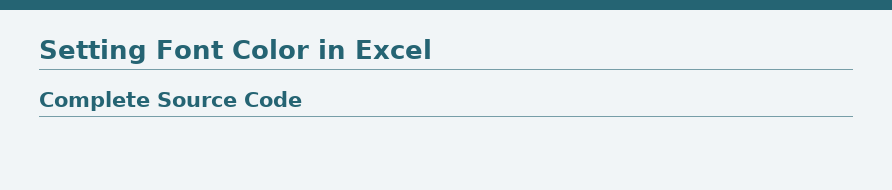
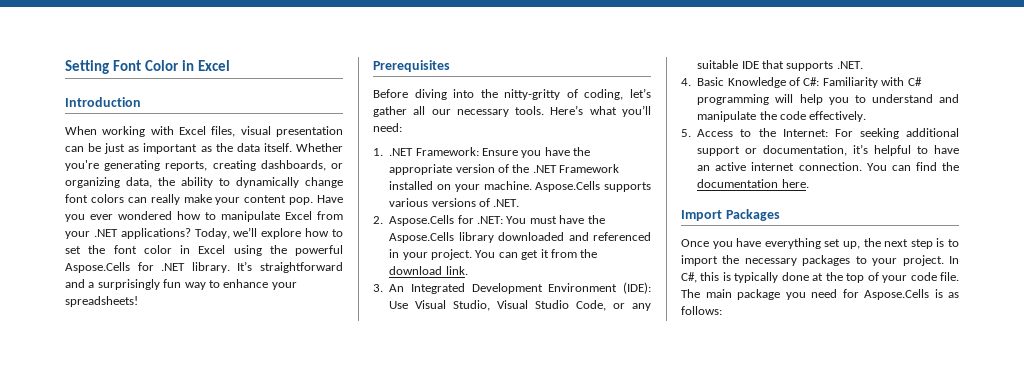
- Complete Source Code
+ Introduction
+ When working with Excel files, visual presentation can be just as important as the data itself. Whether you're generating reports, creating dashboards, or organizing data, the ability to dynamically change font colors can really make your content pop. Have you ever wondered how to manipulate Excel from your .NET applications? Today, we’ll explore how to set the font color in Excel using the powerful Aspose.Cells for .NET library. It’s straightforward and a surprisingly fun way to enhance your spreadsheets!
+ Prerequisites
+ Before diving into the nitty-gritty of coding, let’s gather all our necessary tools. Here’s what you’ll need:
+ 1. .NET Framework: Ensure you have the appropriate version of the .NET Framework installed on your machine. Aspose.Cells supports various versions of .NET.
+ 2. Aspose.Cells for .NET: You must have the Aspose.Cells library downloaded and referenced in your project. You can get it from the download link.
+ 3. An Integrated Development Environment (IDE): Use Visual Studio, Visual Studio Code, or any suitable IDE that supports .NET.
+ 4. Basic Knowledge of C#: Familiarity with C# programming will help you to understand and manipulate the code effectively.
+ 5. Access to the Internet: For seeking additional support or documentation, it’s helpful to have an active internet connection. You can find the documentation here.
+ Import Packages
+ Once you have everything set up, the next step is to import the necessary packages to your project. In C#, this is typically done at the top of your code file. The main package you need for Aspose.Cells is as follows:

